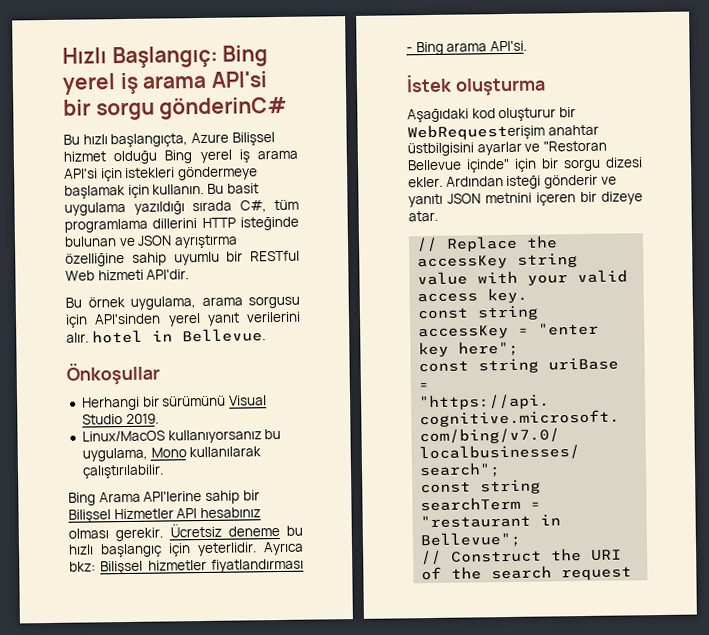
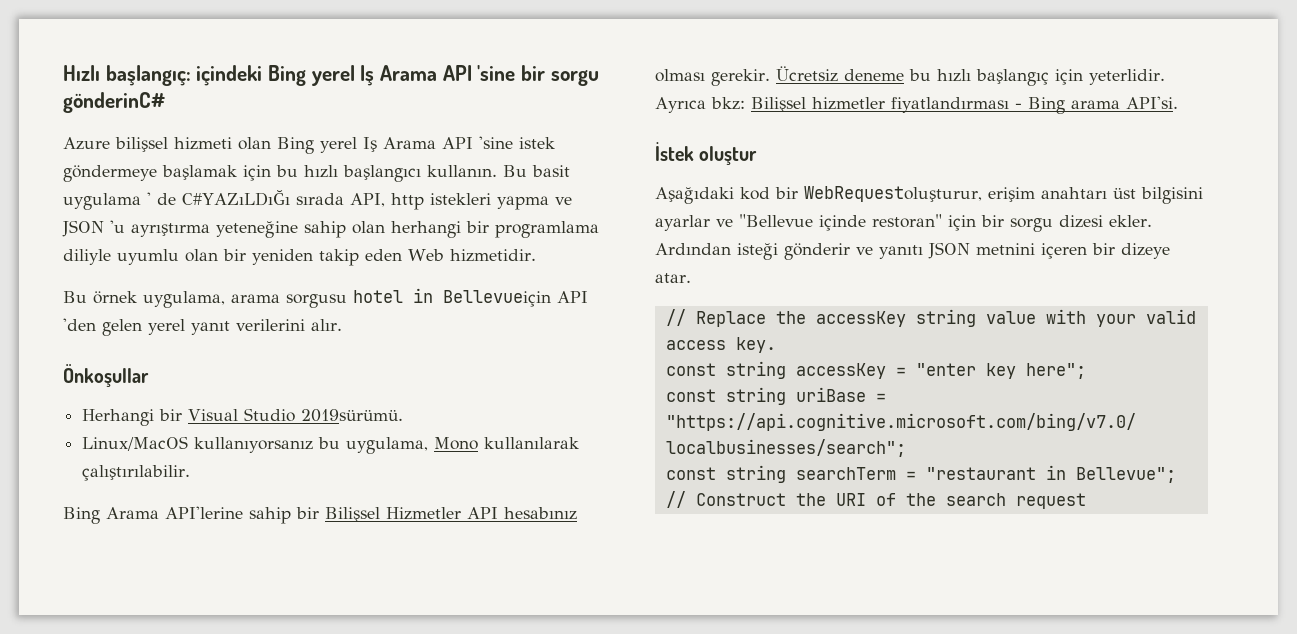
- Hızlı Başlangıç: Bing yerel iş arama API'si bir sorgu gönderinC#
- Bu hızlı başlangıçta, Azure Bilişsel hizmet olduğu Bing yerel iş arama API'si için istekleri göndermeye başlamak için kullanın. Bu basit uygulama yazıldığı sırada C#, tüm programlama dillerini HTTP isteğinde bulunan ve JSON ayrıştırma özelliğine sahip uyumlu bir RESTful Web hizmeti API'dir.
+ Hızlı başlangıç: içindeki Bing yerel Iş Arama API 'sine bir sorgu gönderinC#
+ Azure bilişsel hizmeti olan Bing yerel Iş Arama API 'sine istek göndermeye başlamak için bu hızlı başlangıcı kullanın. Bu basit uygulama ' de C#YAZıLDıĞı sırada API, http istekleri yapma ve JSON 'u ayrıştırma yeteneğine sahip olan herhangi bir programlama diliyle uyumlu olan bir yeniden takip eden Web hizmetidir.
- Bu örnek uygulama, arama sorgusu için API'sinden yerel yanıt verilerini alır. hotel in Bellevue.
+ Bu örnek uygulama, arama sorgusu hotel in Bellevueiçin API 'den gelen yerel yanıt verilerini alır.
- Herhangi bir sürümünü Visual Studio 2019.
+ Herhangi bir Visual Studio 2019sürümü.
- İstek oluşturma
+ İstek oluştur
- Aşağıdaki kod oluşturur bir WebRequesterişim anahtar üstbilgisini ayarlar ve "Restoran Bellevue içinde" için bir sorgu dizesi ekler.
+ Aşağıdaki kod bir WebRequestoluşturur, erişim anahtarı üst bilgisini ayarlar ve "Bellevue içinde restoran" için bir sorgu dizesi ekler.

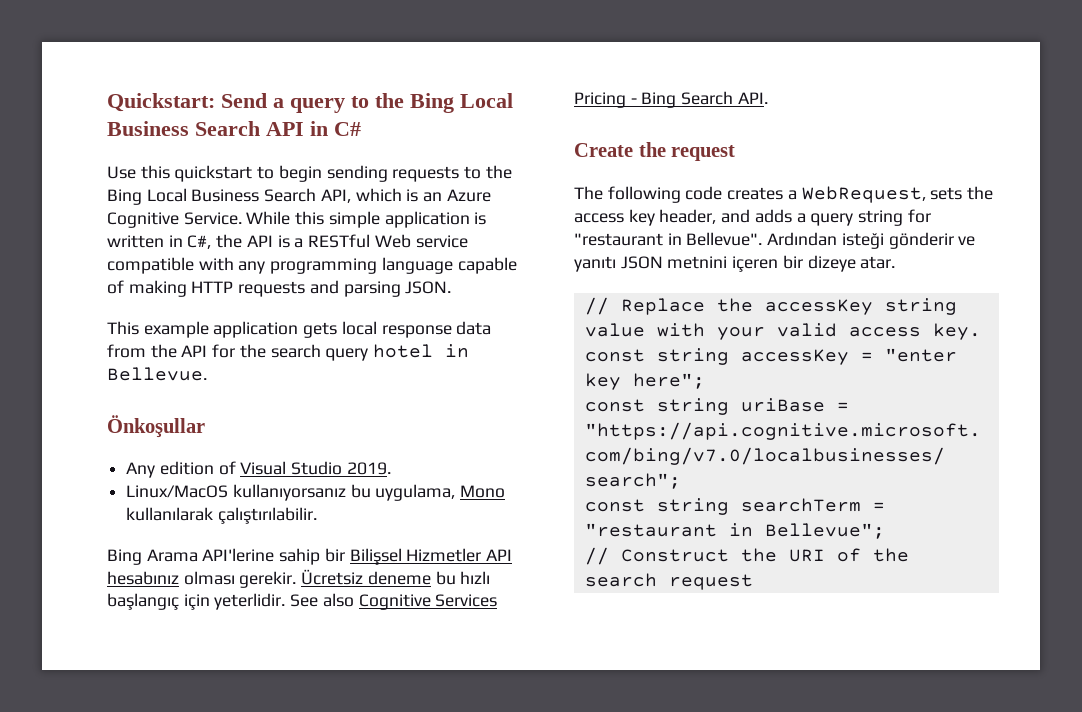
- Hızlı başlangıç: içindeki Bing yerel Iş Arama API 'sine bir sorgu gönderinC#
- Azure bilişsel hizmeti olan Bing yerel Iş Arama API 'sine istek göndermeye başlamak için bu hızlı başlangıcı kullanın. Bu basit uygulama ' de C#YAZıLDıĞı sırada API, http istekleri yapma ve JSON 'u ayrıştırma yeteneğine sahip olan herhangi bir programlama diliyle uyumlu olan bir yeniden takip eden Web hizmetidir.
- Bu örnek uygulama, arama sorgusu hotel in Bellevueiçin API 'den gelen yerel yanıt verilerini alır.
+ Quickstart: Send a query to the Bing Local Business Search API in C#
+ Use this quickstart to begin sending requests to the Bing Local Business Search API, which is an Azure Cognitive Service. While this simple application is written in C#, the API is a RESTful Web service compatible with any programming language capable of making HTTP requests and parsing JSON.
+ This example application gets local response data from the API for the search query hotel in Bellevue.
  Önkoşullar
- Herhangi bir Visual Studio 2019sürümü.
+ Any edition of Visual Studio 2019.
- Ayrıca bkz: Bilişsel hizmetler fiyatlandırması - Bing arama API'si.
- İstek oluştur
- Aşağıdaki kod bir WebRequestoluşturur, erişim anahtarı üst bilgisini ayarlar ve "Bellevue içinde restoran" için bir sorgu dizesi ekler.
+ See also Cognitive Services Pricing - Bing Search API.
+ Create the request
+ The following code creates a WebRequest, sets the access key header, and adds a query string for "restaurant in Bellevue".

